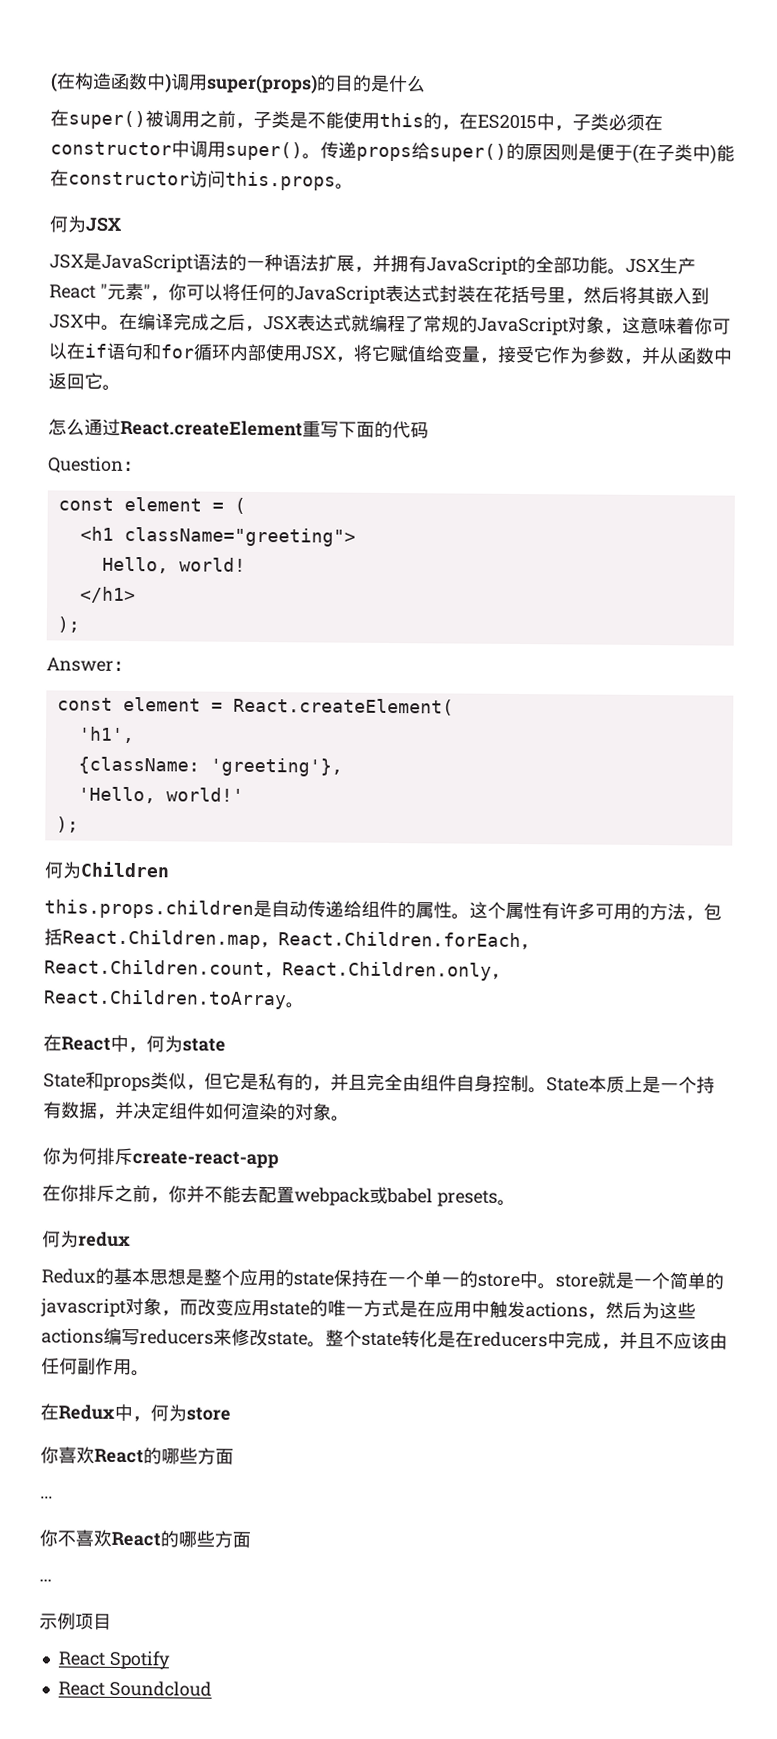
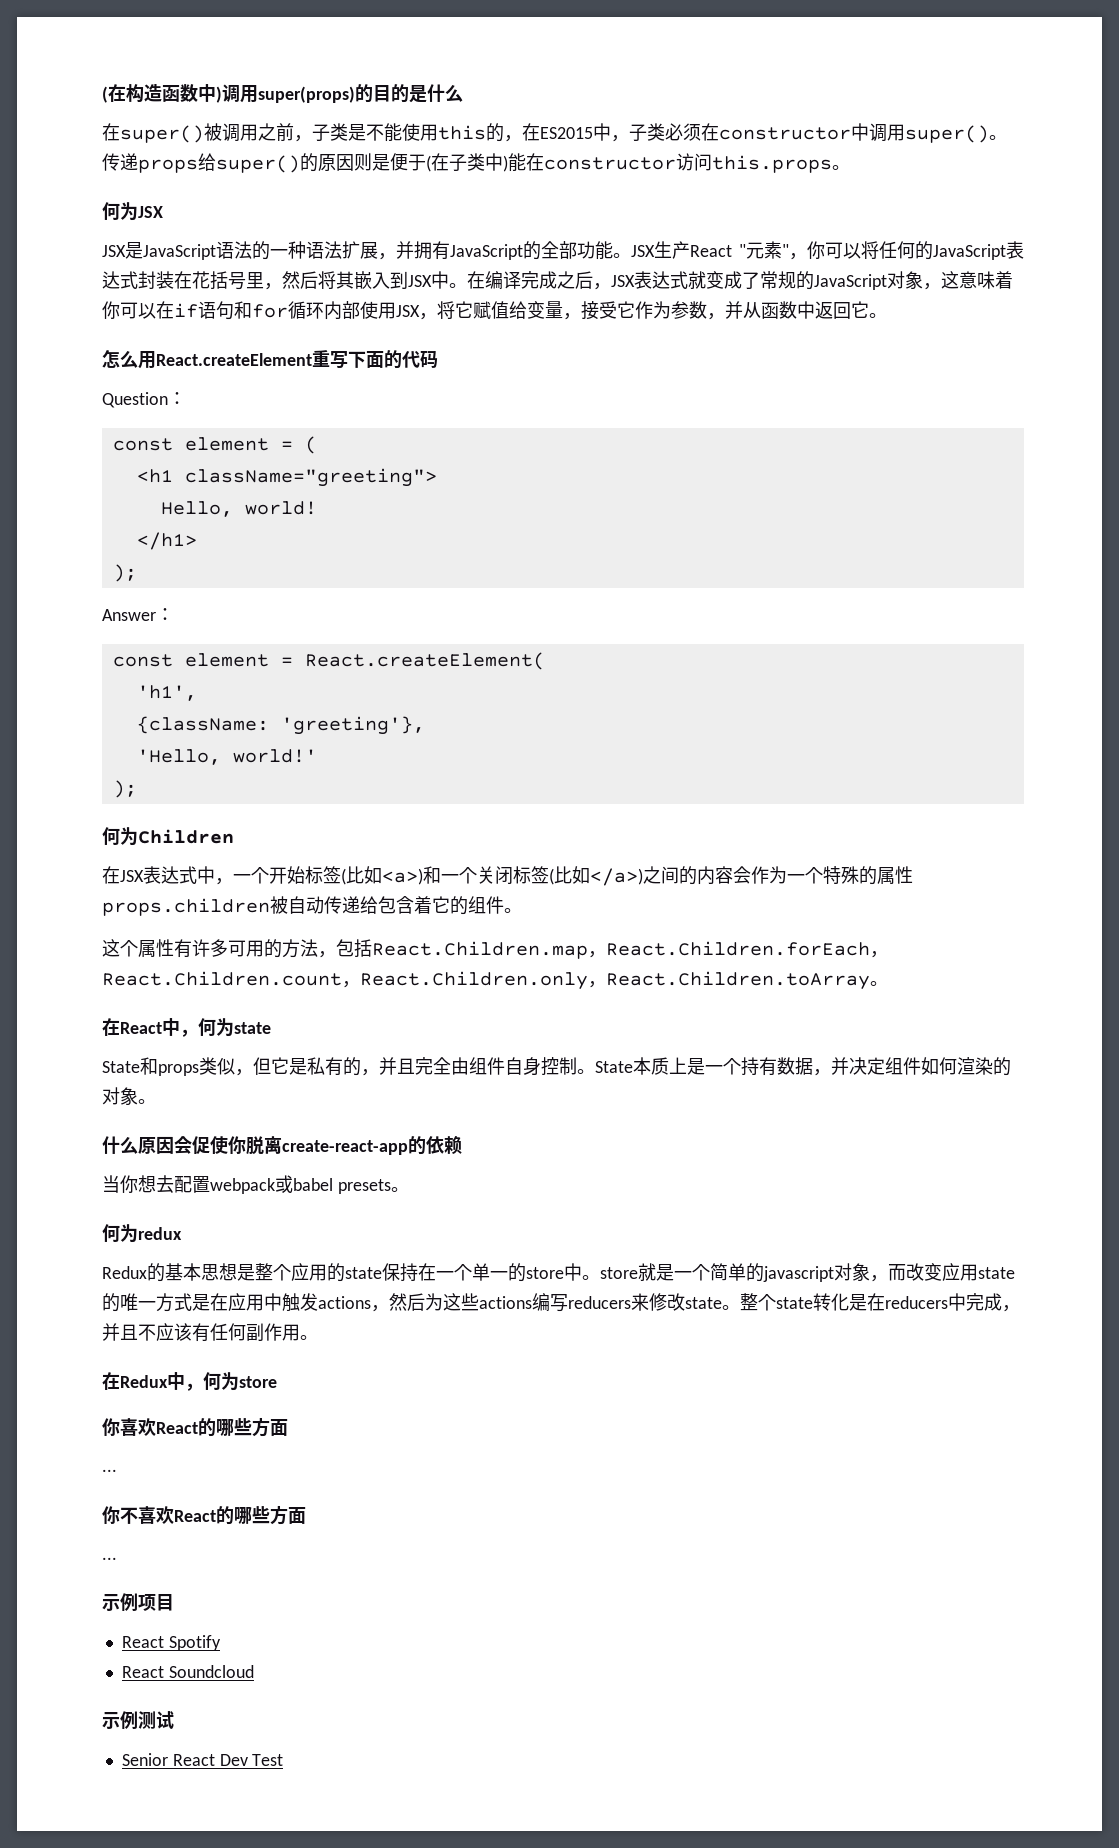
- 在编译完成之后，JSX表达式就编程了常规的JavaScript对象，这意味着你可以在if语句和for循环内部使用JSX，将它赋值给变量，接受它作为参数，并从函数中返回它。
+ 在编译完成之后，JSX表达式就变成了常规的JavaScript对象，这意味着你可以在if语句和for循环内部使用JSX，将它赋值给变量，接受它作为参数，并从函数中返回它。
- 怎么通过React.createElement重写下面的代码
+ 怎么用React.createElement重写下面的代码
- this.props.children是自动传递给组件的属性。这个属性有许多可用的方法，包括React.Children.map，React.Children.forEach，React.Children.count，React.Children.only，React.Children.toArray。
+ 在JSX表达式中，一个开始标签(比如<a>)和一个关闭标签(比如</a>)之间的内容会作为一个特殊的属性props.children被自动传递给包含着它的组件。
+ 这个属性有许多可用的方法，包括React.Children.map，React.Children.forEach，React.Children.count，React.Children.only，React.Children.toArray。
- 你为何排斥create-react-app
- 在你排斥之前，你并不能去配置webpack或babel presets。
+ 什么原因会促使你脱离create-react-app的依赖
+ 当你想去配置webpack或babel presets。
- 整个state转化是在reducers中完成，并且不应该由任何副作用。
+ 整个state转化是在reducers中完成，并且不应该有任何副作用。
+ 示例测试
+ Senior React Dev Test

